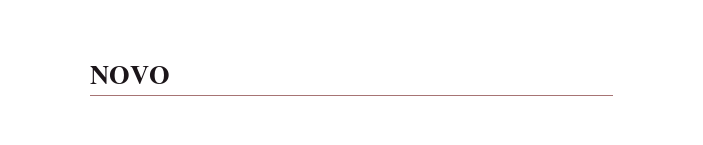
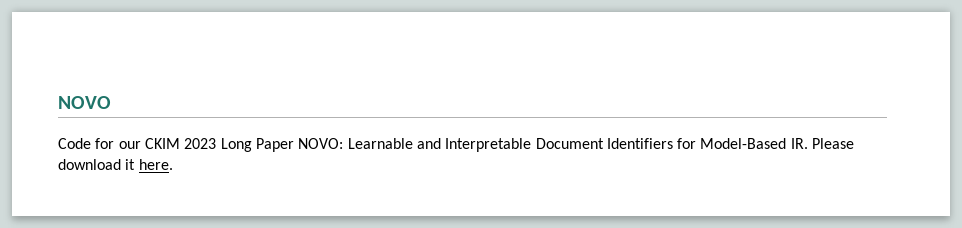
+ Code for our CKIM 2023 Long Paper NOVO: Learnable and Interpretable Document Identifiers for Model-Based IR. Please download it here.

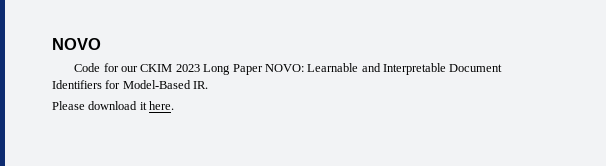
- Code for our CKIM 2023 Long Paper NOVO: Learnable and Interpretable Document Identifiers for Model-Based IR. Please download it here.
+ Code for our CKIM 2023 Long Paper NOVO: Learnable and Interpretable Document Identifiers for Model-Based IR.
+ Please download it here.

